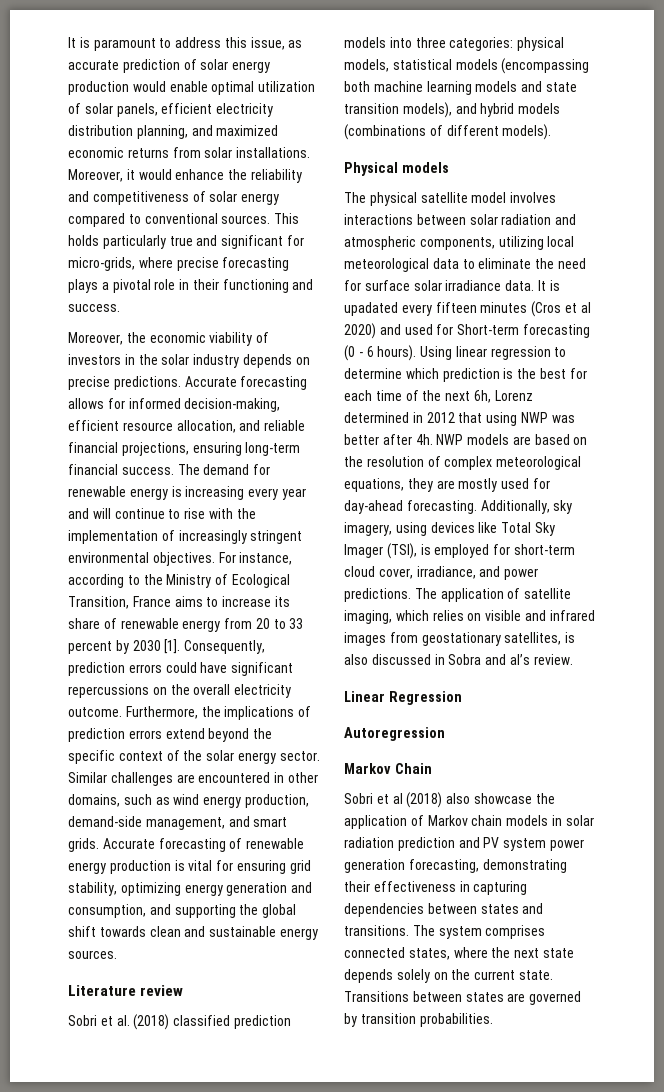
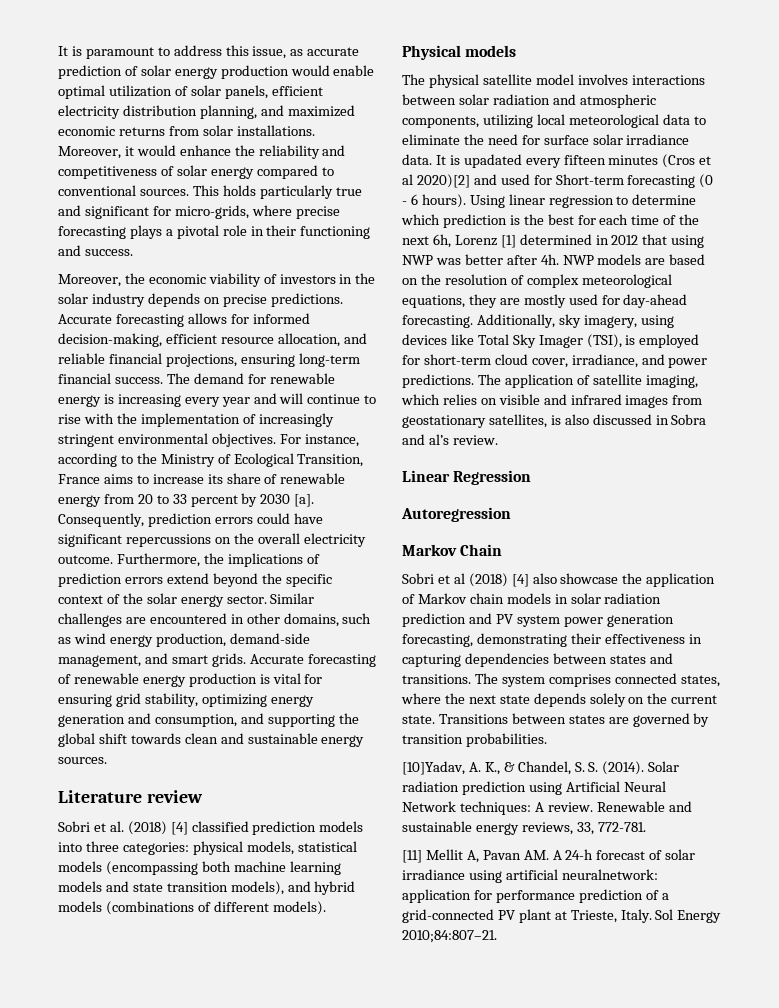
- For instance, according to the Ministry of Ecological Transition, France aims to increase its share of renewable energy from 20 to 33 percent by 2030 [1].
+ For instance, according to the Ministry of Ecological Transition, France aims to increase its share of renewable energy from 20 to 33 percent by 2030 [a].
- Sobri et al. (2018) classified prediction models into three categories: physical models, statistical models (encompassing both machine learning models and state transition models), and hybrid models (combinations of different models).
+ Sobri et al. (2018) [4] classified prediction models into three categories: physical models, statistical models (encompassing both machine learning models and state transition models), and hybrid models (combinations of different models).
- It is upadated every fifteen minutes (Cros et al 2020) and used for Short-term forecasting (0 - 6 hours).
+ It is upadated every fifteen minutes (Cros et al 2020)[2] and used for Short-term forecasting (0 - 6 hours).
- Using linear regression to determine which prediction is the best for each time of the next 6h, Lorenz determined in 2012 that using NWP was better after 4h.
+ Using linear regression to determine which prediction is the best for each time of the next 6h, Lorenz [1] determined in 2012 that using NWP was better after 4h.
- Sobri et al (2018) also showcase the application of Markov chain models in solar radiation prediction and PV system power generation forecasting, demonstrating their effectiveness in capturing dependencies between states and transitions.
+ Sobri et al (2018) [4] also showcase the application of Markov chain models in solar radiation prediction and PV system power generation forecasting, demonstrating their effectiveness in capturing dependencies between states and transitions.
+ [10]Yadav, A. K., & Chandel, S. S. (2014). Solar radiation prediction using Artificial Neural Network techniques: A review. Renewable and sustainable energy reviews, 33, 772-781.
+ [11] Mellit A, Pavan AM. A 24-h forecast of solar irradiance using artificial neuralnetwork: application for performance prediction of a grid-connected PV plant at Trieste, Italy. Sol Energy 2010;84:807–21.

